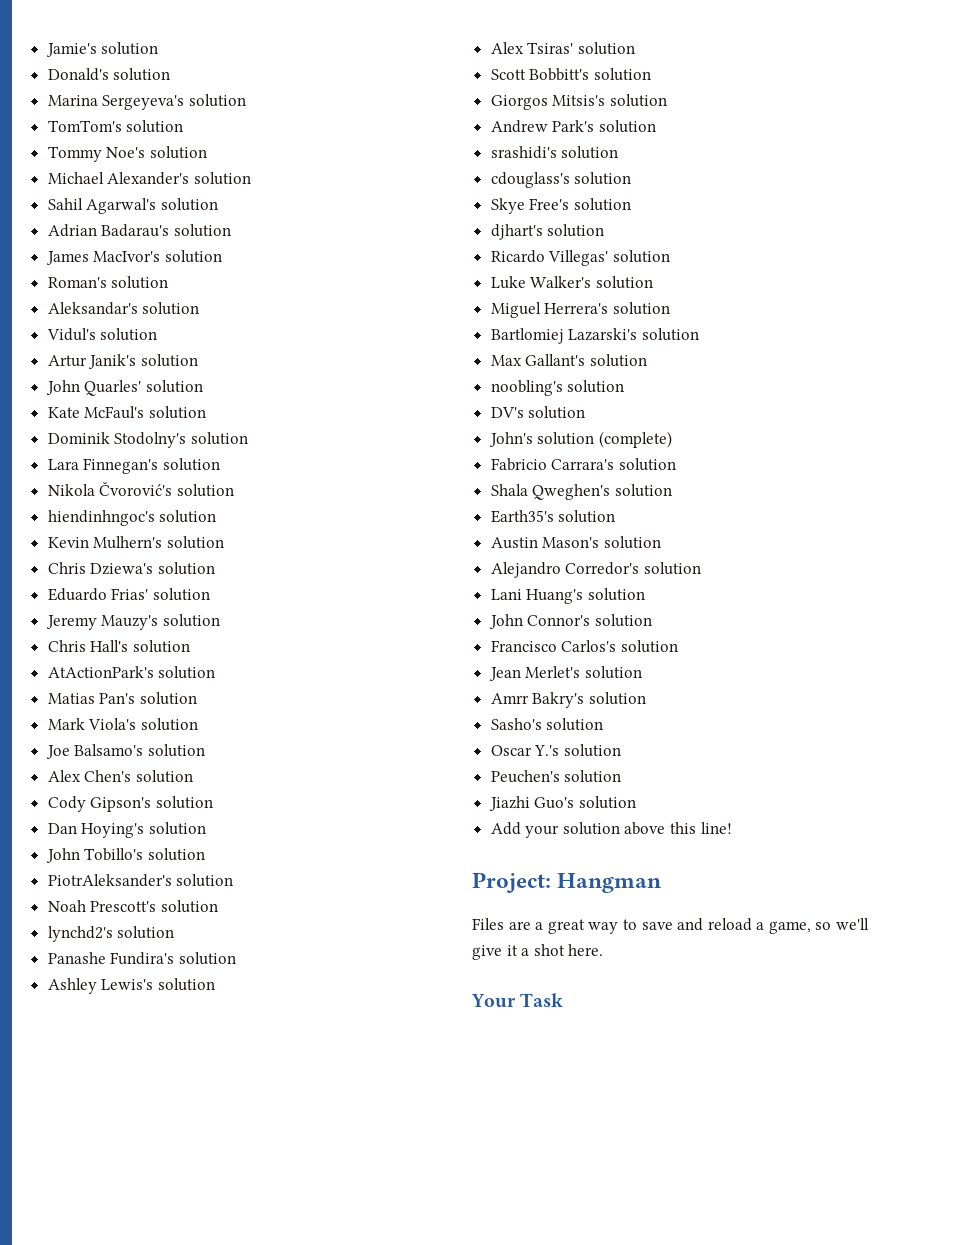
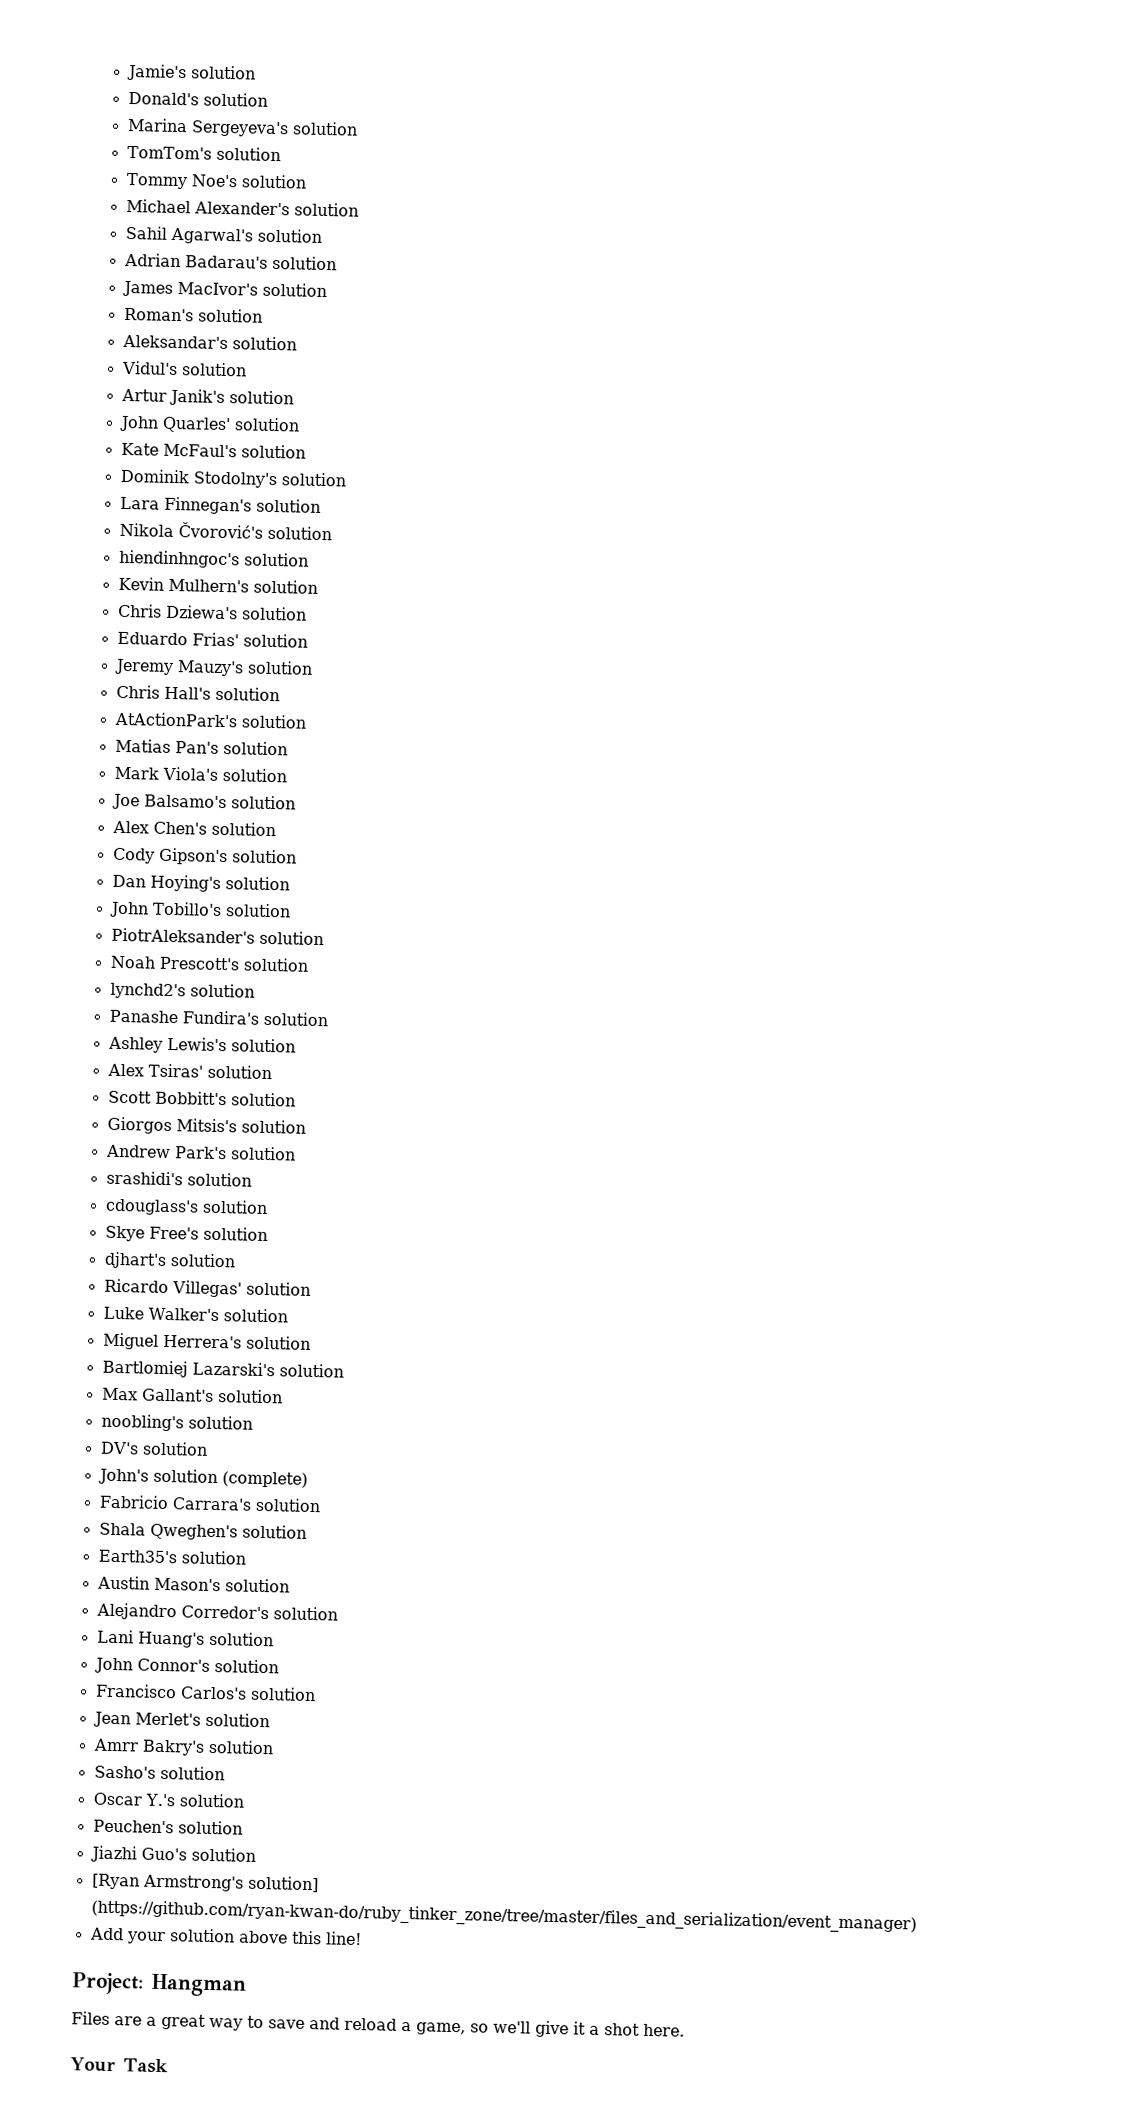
+ [Ryan Armstrong's solution] (https://github.com/ryan-kwan-do/ruby_tinker_zone/tree/master/files_and_serialization/event_manager)

